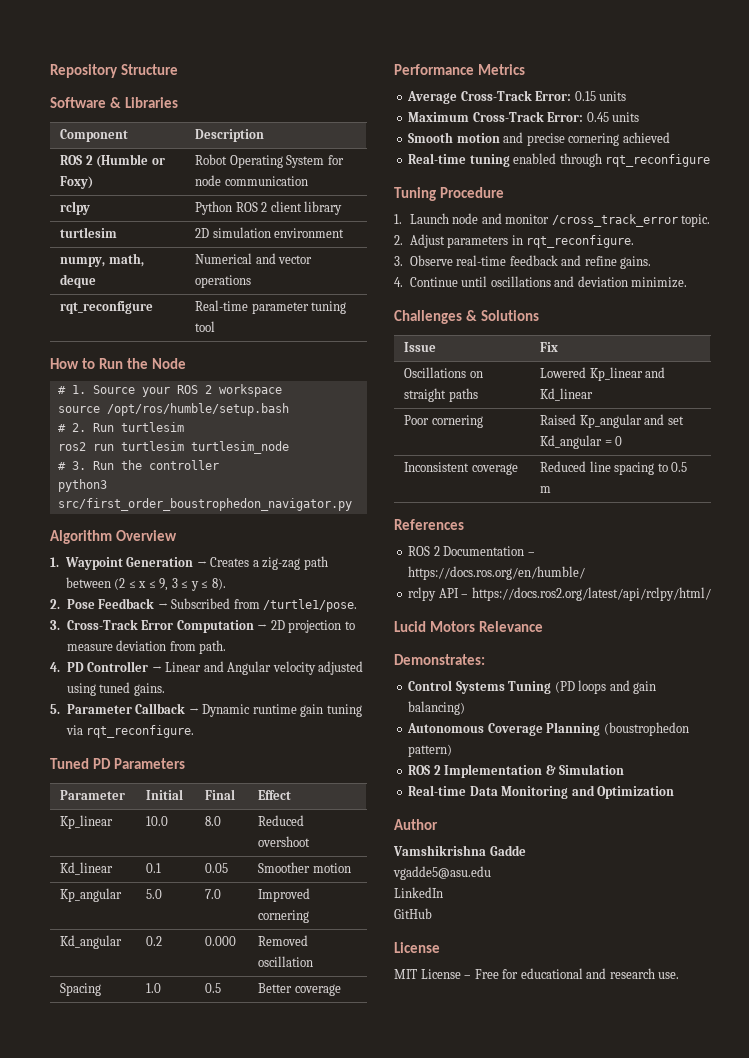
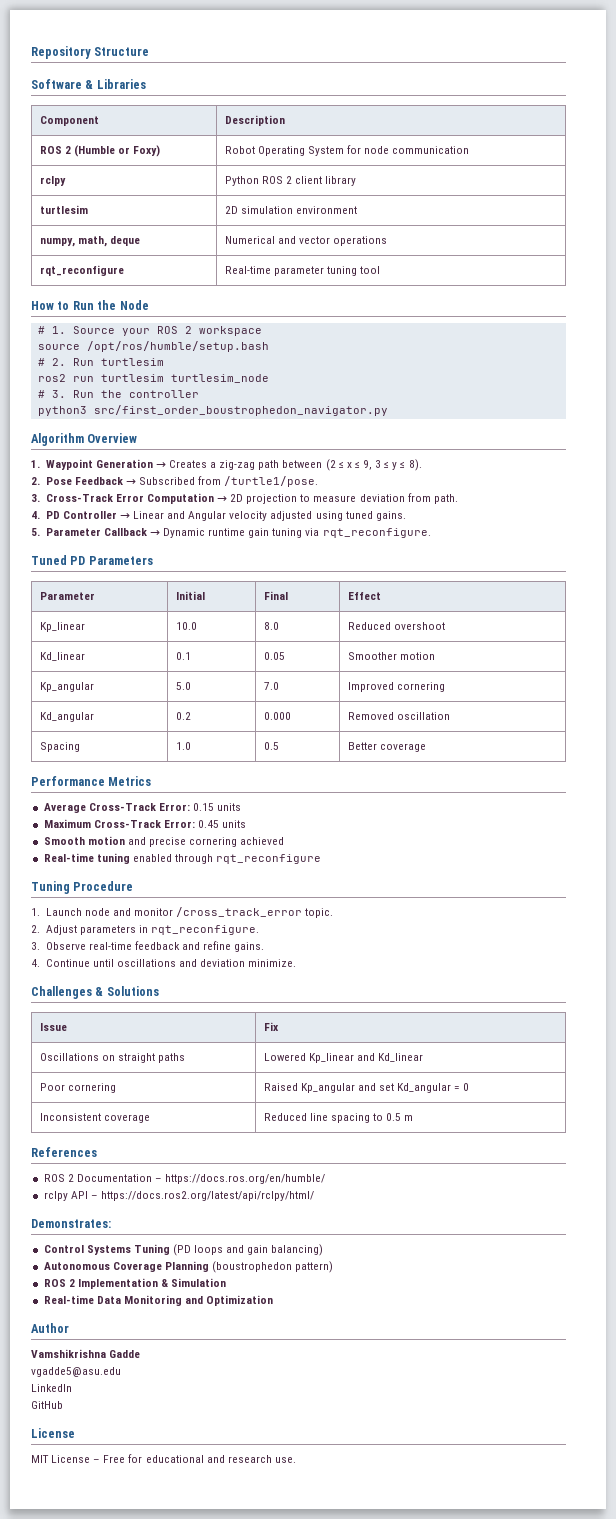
- Lucid Motors Relevance

